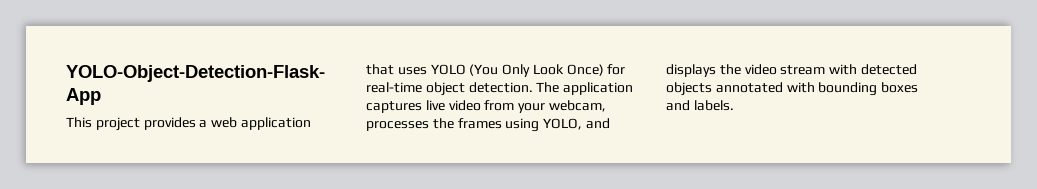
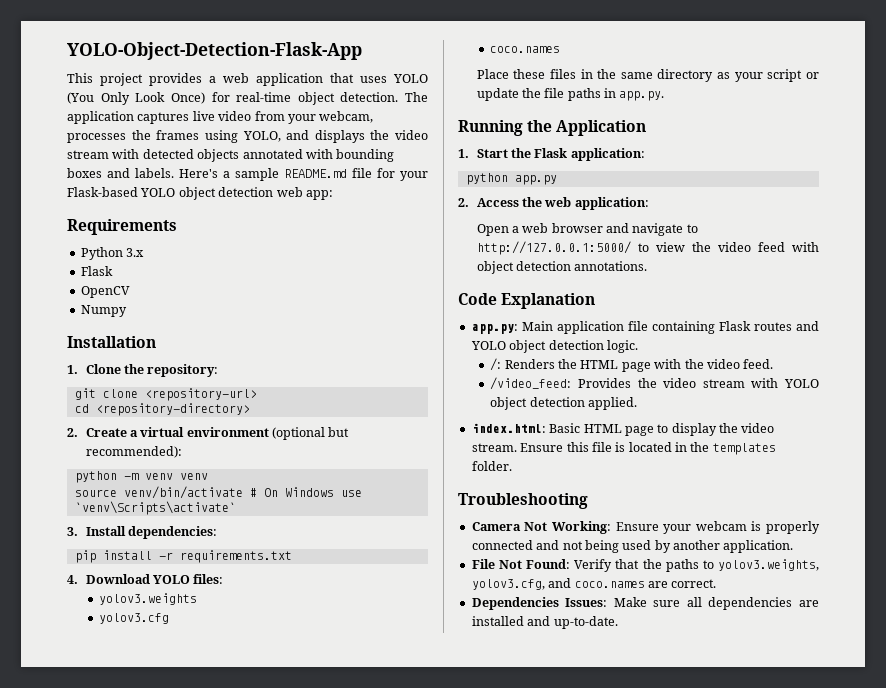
+ Here's a sample README.md file for your Flask-based YOLO object detection web app:
+ Requirements
+ Python 3.x
+ Flask
+ OpenCV
+ Numpy
+ Installation
+ 1. Clone the repository:
+ git clone <repository-url>
+ cd <repository-directory>
+ 2. Create a virtual environment (optional but recommended):
+ python -m venv venv
+ source venv/bin/activate # On Windows use `venv\Scripts\activate`
+ 3. Install dependencies:
+ pip install -r requirements.txt
+ 4. Download YOLO files:
+ yolov3.weights
+ yolov3.cfg
+ coco.names
+ Place these files in the same directory as your script or update the file paths in app.py.
+ Running the Application
+ 1. Start the Flask application:
+ python app.py
+ 2. Access the web application:
+ Open a web browser and navigate to http://127.0.0.1:5000/ to view the video feed with object detection annotations.
+ Code Explanation
+ app.py: Main application file containing Flask routes and YOLO object detection logic.
+ /: Renders the HTML page with the video feed.
+ /video_feed: Provides the video stream with YOLO object detection applied.
+ index.html: Basic HTML page to display the video stream. Ensure this file is located in the templates folder.
+ Troubleshooting
+ Camera Not Working: Ensure your webcam is properly connected and not being used by another application.
+ File Not Found: Verify that the paths to yolov3.weights, yolov3.cfg, and coco.names are correct.
+ Dependencies Issues: Make sure all dependencies are installed and up-to-date.

